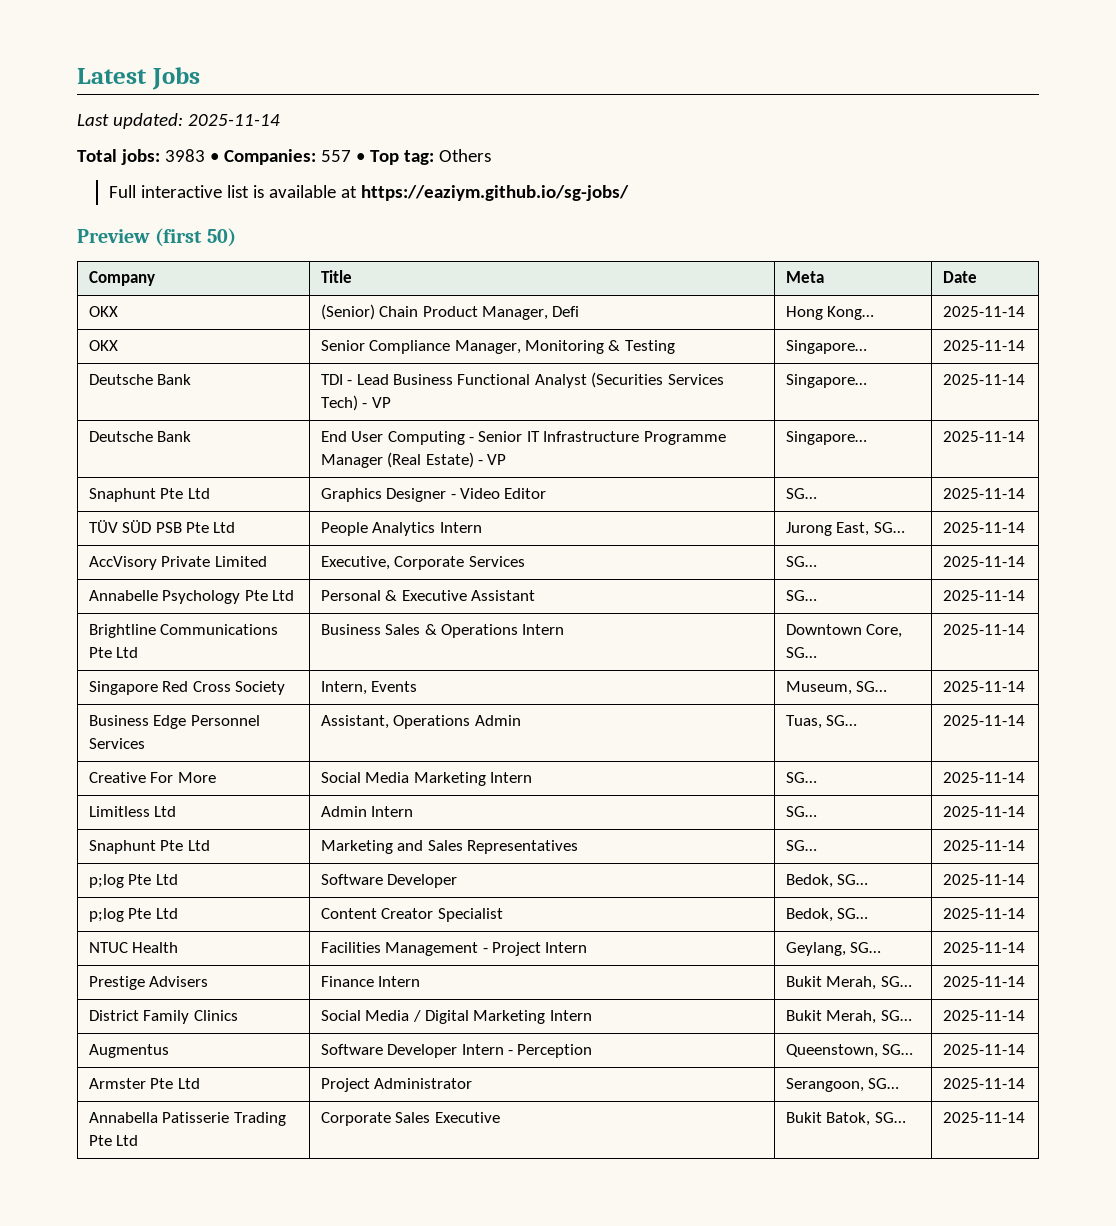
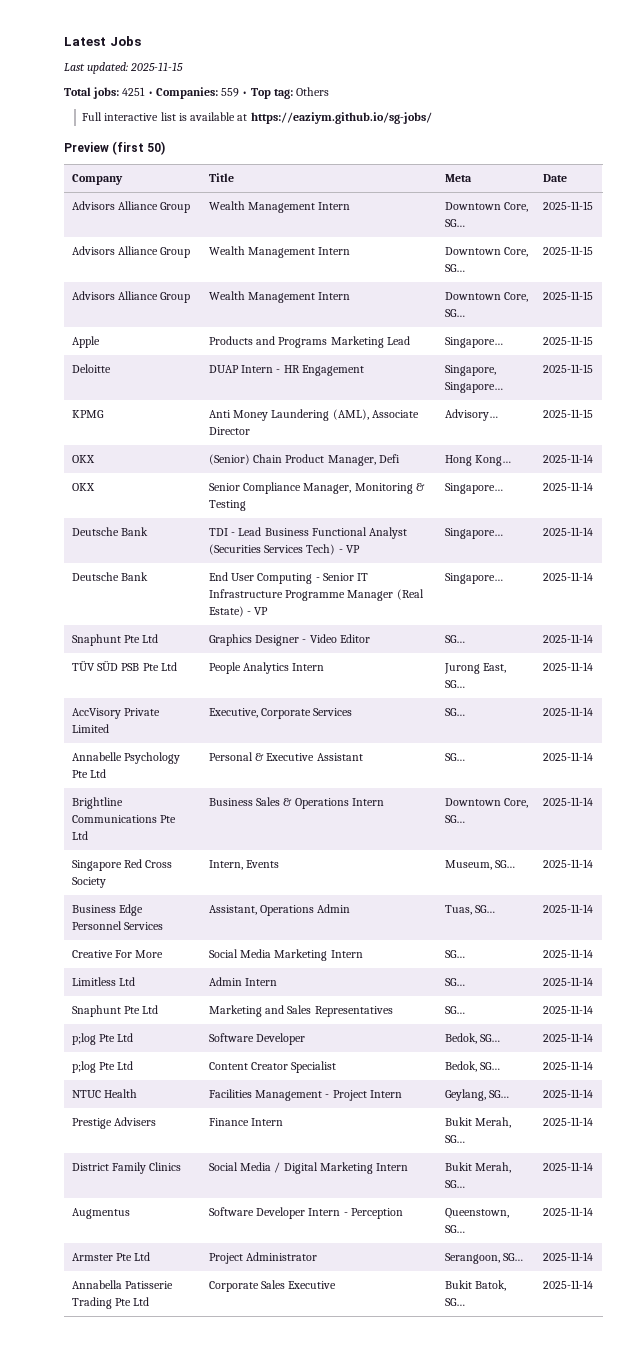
- Last updated: 2025-11-14
+ Last updated: 2025-11-15
- Total jobs: 3983 • Companies: 557 • Top tag: Others
+ Total jobs: 4251 • Companies: 559 • Top tag: Others
  Company | Title | Meta | Date
+ Advisors Alliance Group | Wealth Management Intern | Downtown Core, SG… | 2025-11-15
+ Advisors Alliance Group | Wealth Management Intern | Downtown Core, SG… | 2025-11-15
+ Advisors Alliance Group | Wealth Management Intern | Downtown Core, SG… | 2025-11-15
+ Apple | Products and Programs Marketing Lead | Singapore… | 2025-11-15
+ Deloitte | DUAP Intern - HR Engagement | Singapore, Singapore… | 2025-11-15
+ KPMG | Anti Money Laundering (AML), Associate Director | Advisory… | 2025-11-15

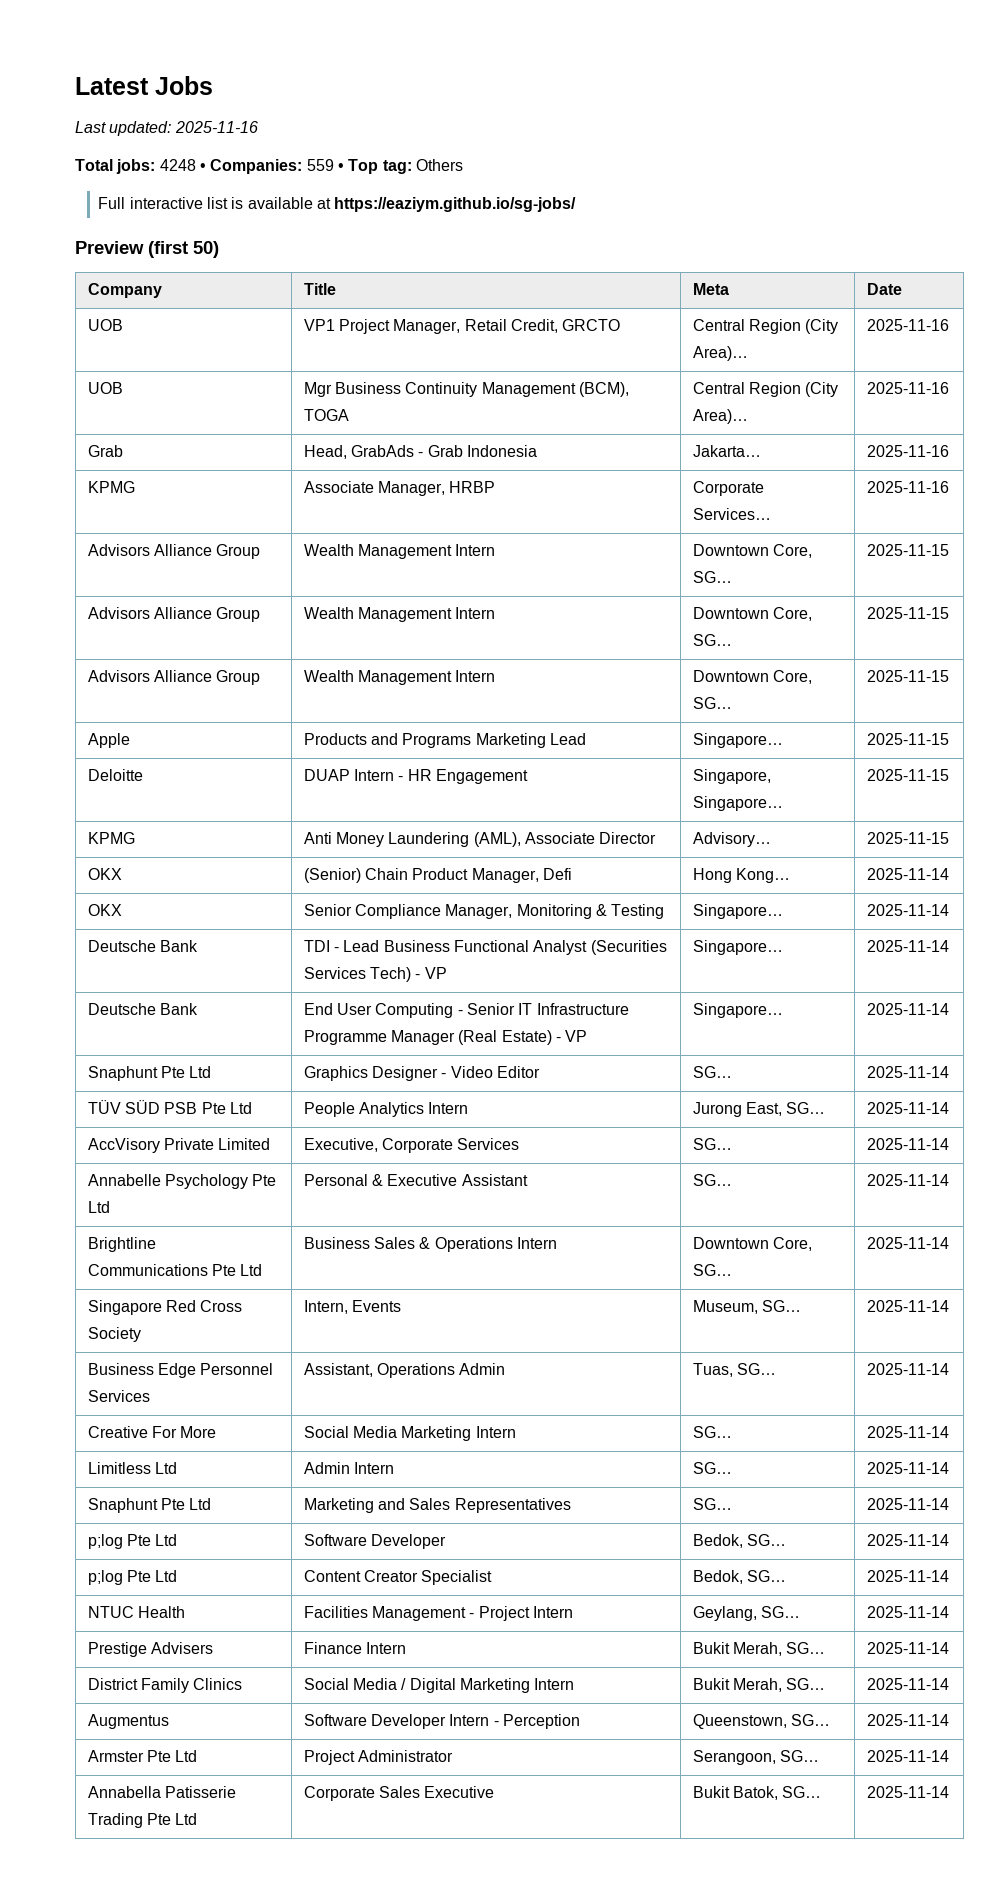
- Last updated: 2025-11-15
+ Last updated: 2025-11-16
- Total jobs: 4251 • Companies: 559 • Top tag: Others
+ Total jobs: 4248 • Companies: 559 • Top tag: Others
+ UOB | VP1 Project Manager, Retail Credit, GRCTO | Central Region (City Area)… | 2025-11-16
+ UOB | Mgr Business Continuity Management (BCM), TOGA | Central Region (City Area)… | 2025-11-16
+ Grab | Head, GrabAds - Grab Indonesia | Jakarta… | 2025-11-16
+ KPMG | Associate Manager, HRBP | Corporate Services… | 2025-11-16

